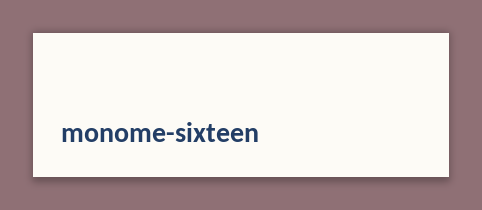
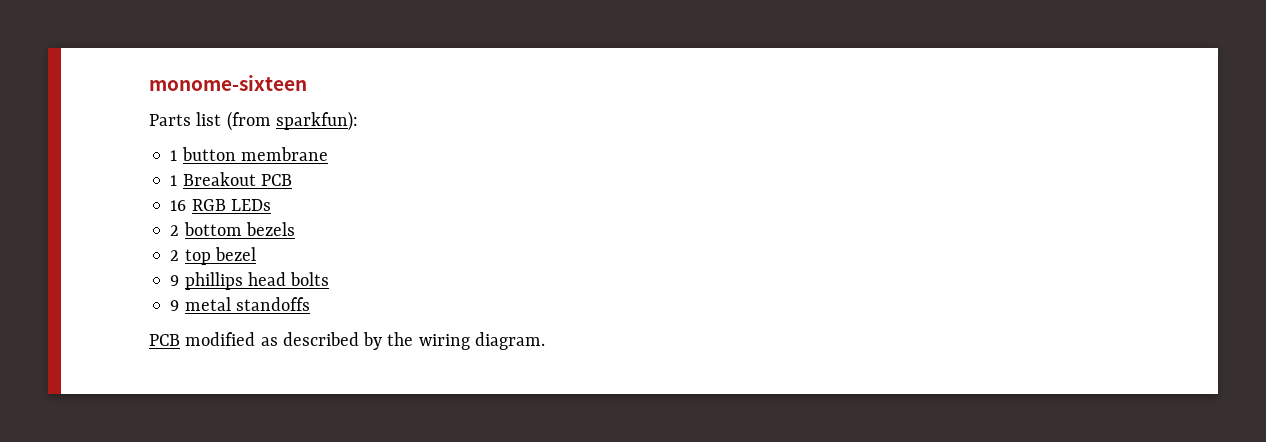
+ Parts list (from sparkfun):
+ 1 button membrane
+ 1 Breakout PCB
+ 16 RGB LEDs
+ 2 bottom bezels
+ 2 top bezel
+ 9 phillips head bolts
+ 9 metal standoffs
+ PCB modified as described by the wiring diagram.

